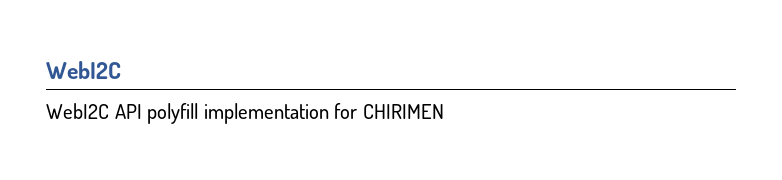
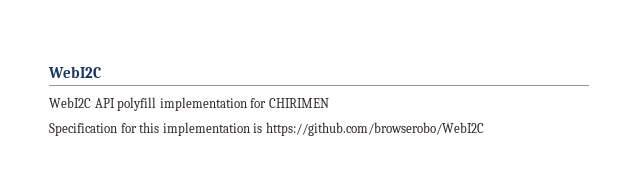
+ Specification for this implementation is https://github.com/browserobo/WebI2C

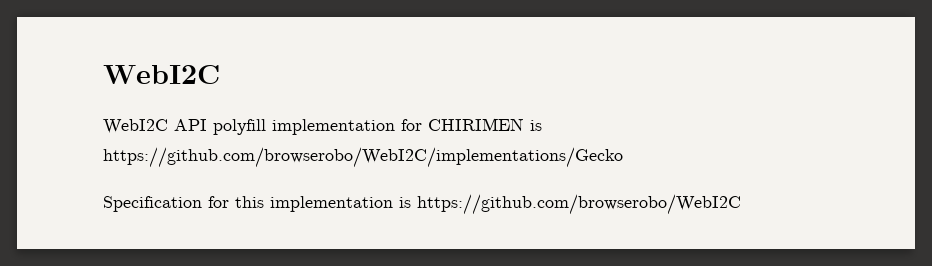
- WebI2C API polyfill implementation for CHIRIMEN
+ WebI2C API polyfill implementation for CHIRIMEN is https://github.com/browserobo/WebI2C/implementations/Gecko

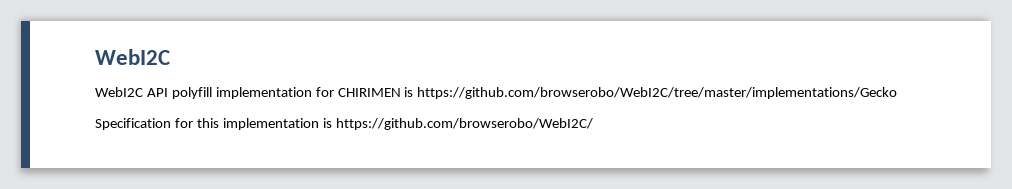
- WebI2C API polyfill implementation for CHIRIMEN is https://github.com/browserobo/WebI2C/implementations/Gecko
+ WebI2C API polyfill implementation for CHIRIMEN is https://github.com/browserobo/WebI2C/tree/master/implementations/Gecko
- Specification for this implementation is https://github.com/browserobo/WebI2C
+ Specification for this implementation is https://github.com/browserobo/WebI2C/

